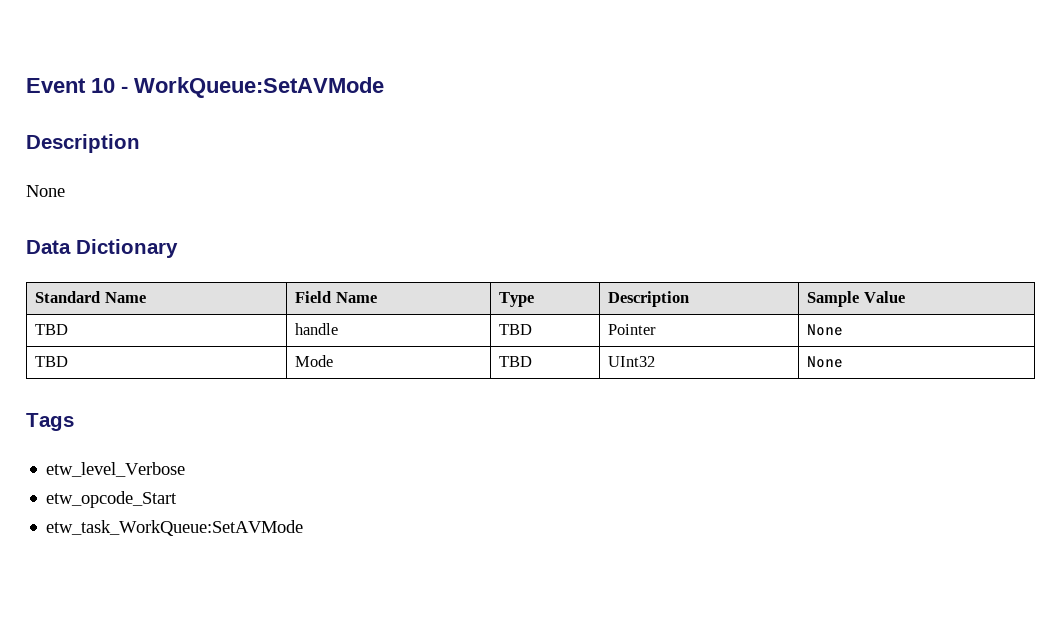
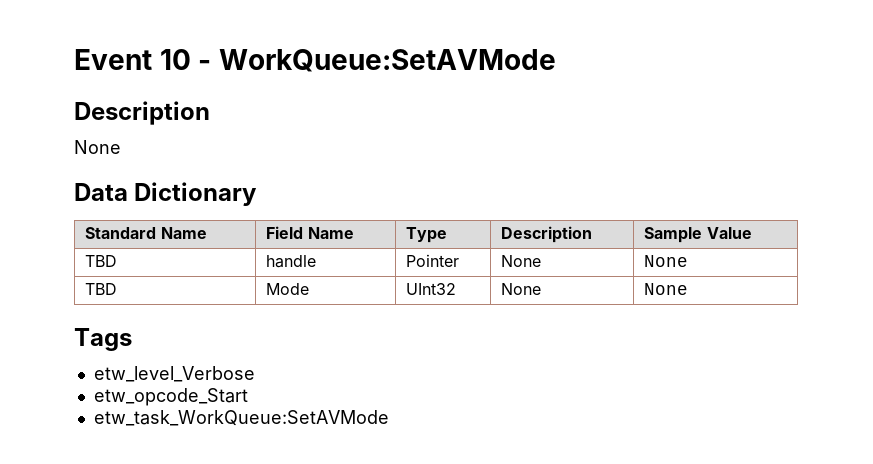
- TBD | handle | TBD | Pointer | None
+ TBD | handle | Pointer | None | None
- TBD | Mode | TBD | UInt32 | None
+ TBD | Mode | UInt32 | None | None

